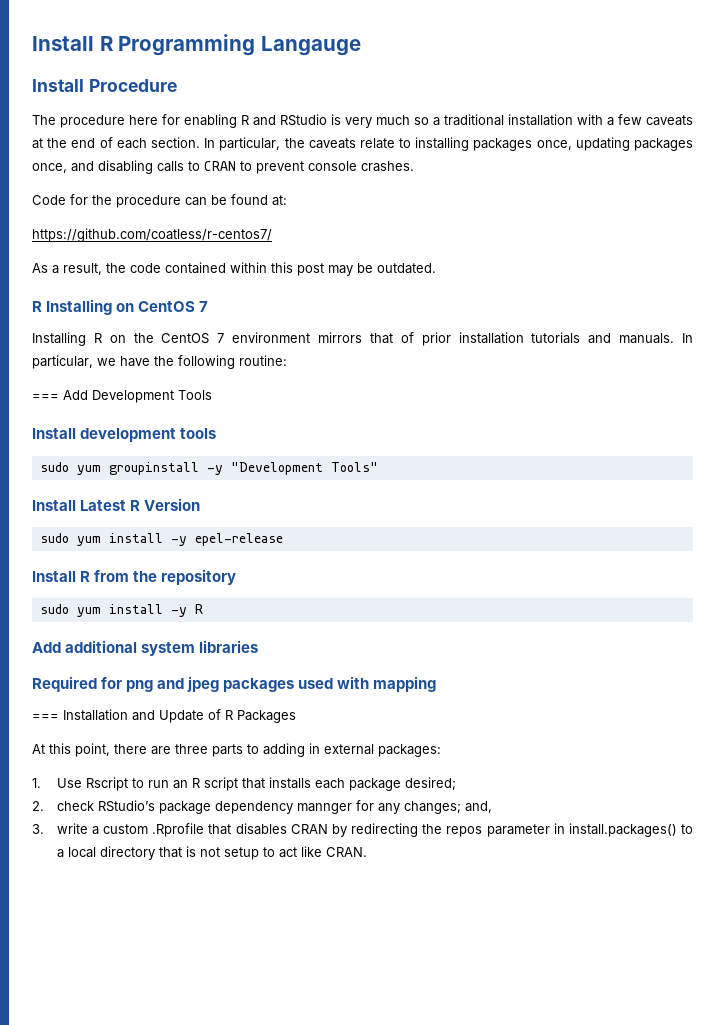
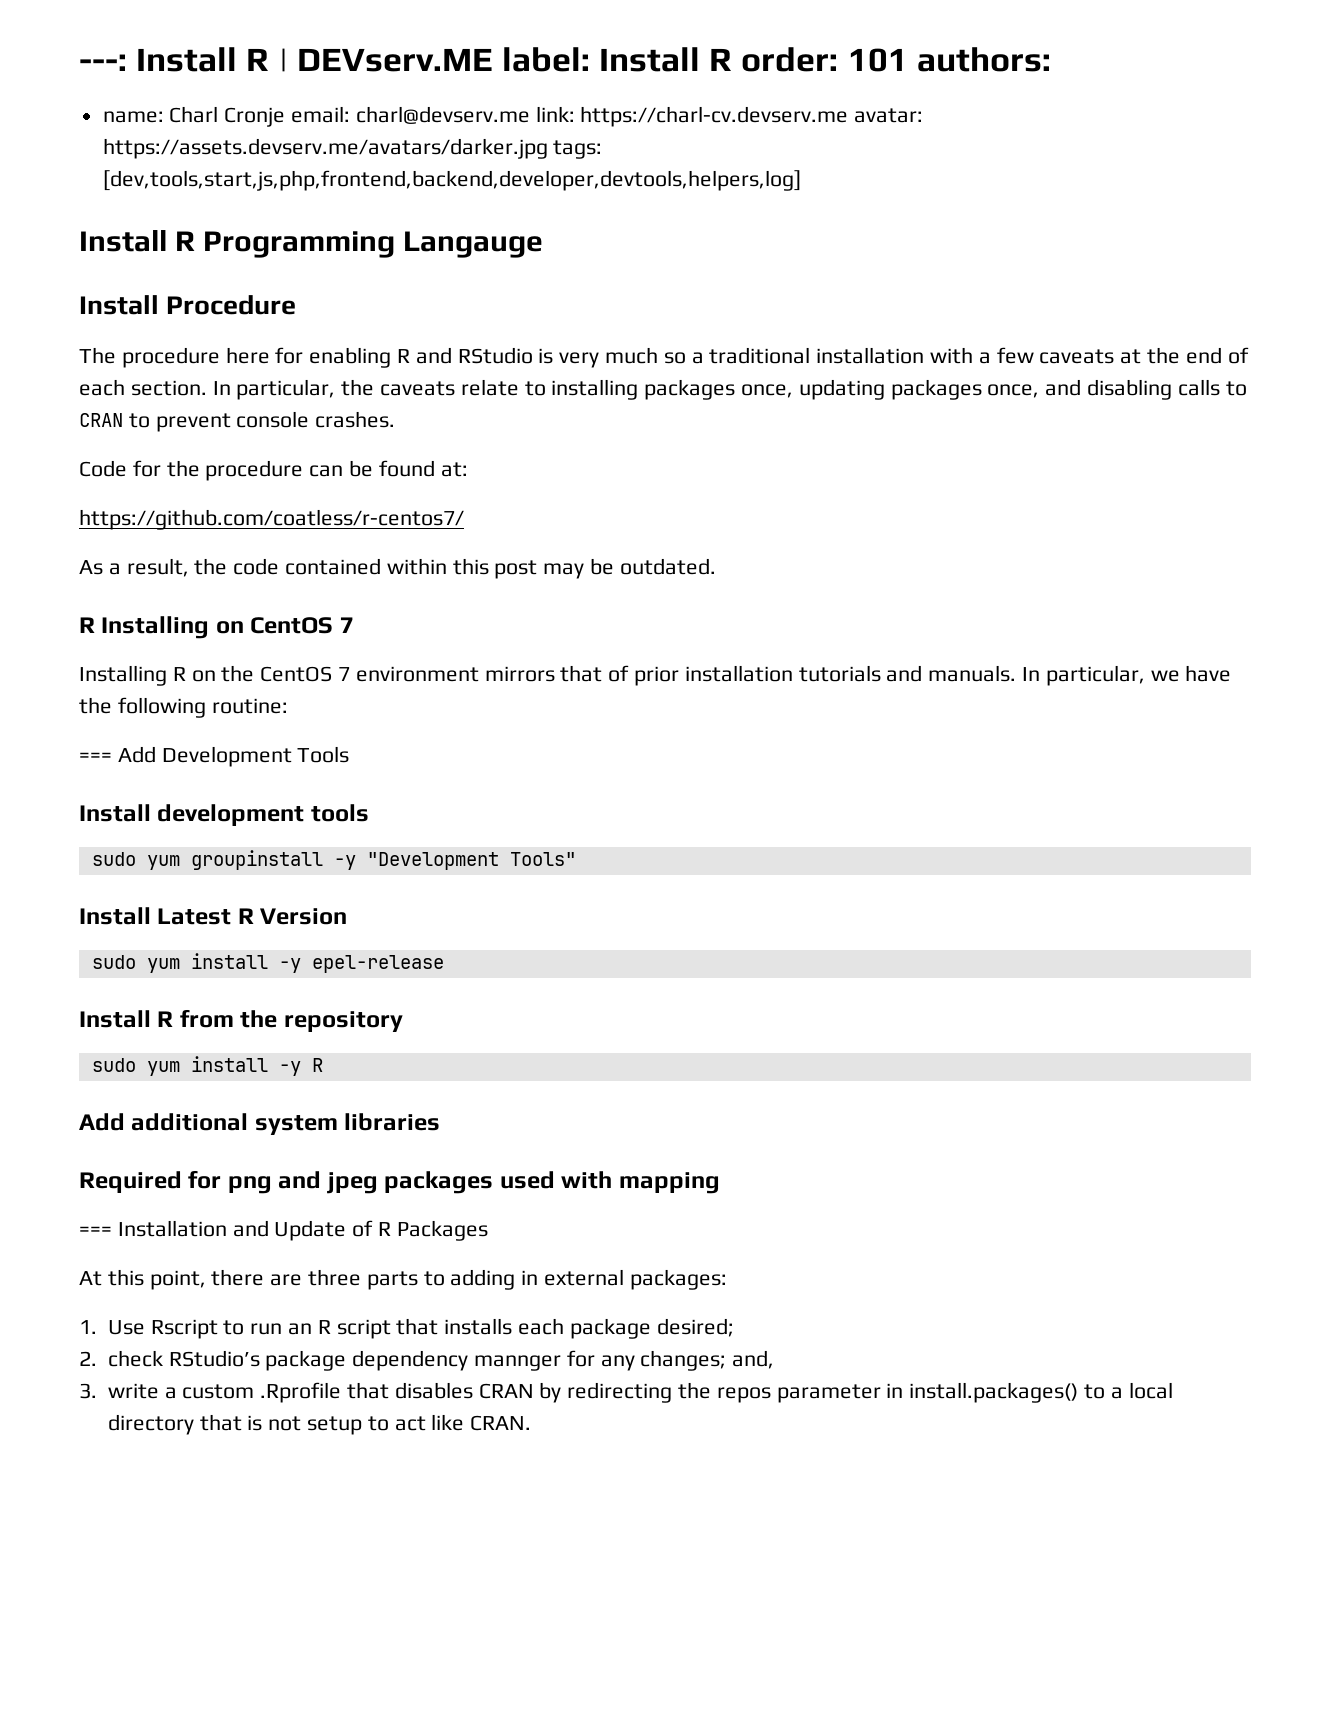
+ ---: Install R | DEVserv.ME label: Install R order: 101 authors:
+ name: Charl Cronje email: charl@devserv.me link: https://charl-cv.devserv.me avatar: https://assets.devserv.me/avatars/darker.jpg tags: [dev,tools,start,js,php,frontend,backend,developer,devtools,helpers,log]

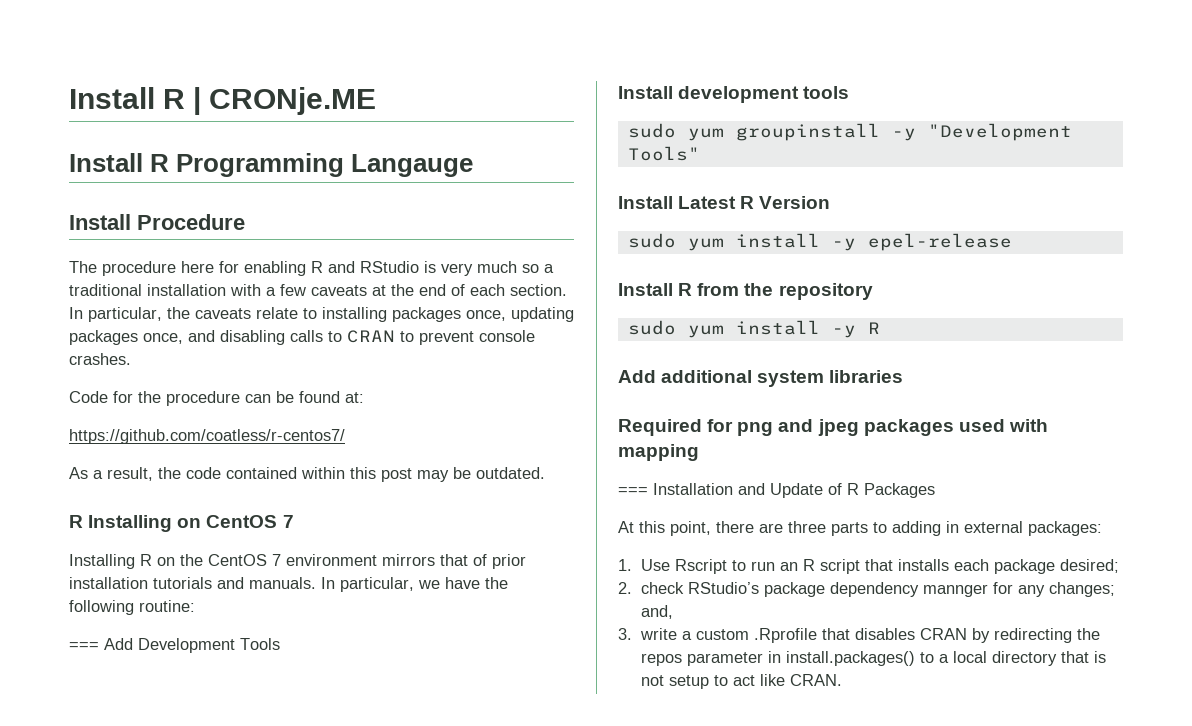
- ---: Install R | DEVserv.ME label: Install R order: 101 authors:
- name: Charl Cronje email: charl@devserv.me link: https://charl-cv.devserv.me avatar: https://assets.devserv.me/avatars/darker.jpg tags: [dev,tools,start,js,php,frontend,backend,developer,devtools,helpers,log]
+ Install R | CRONje.ME

